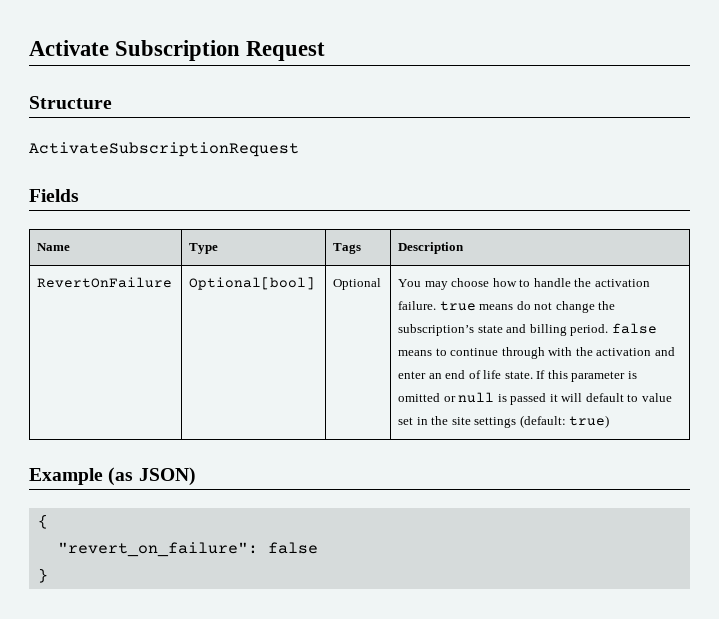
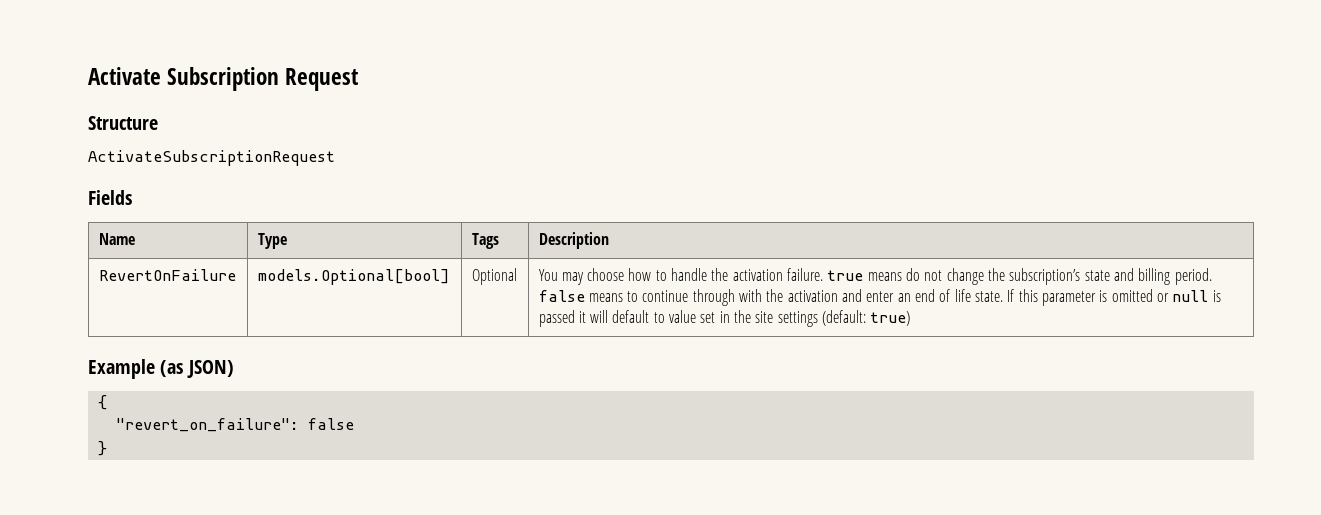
- Optional[bool]
+ models.Optional[bool]

